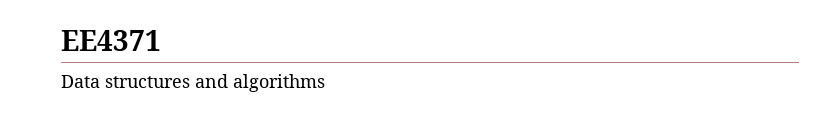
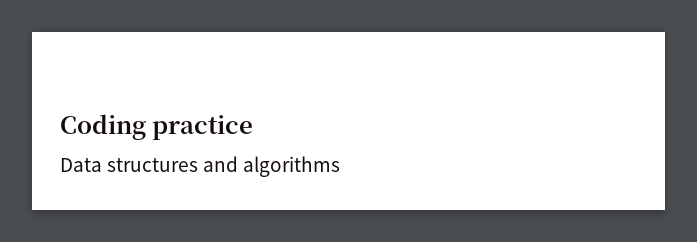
- EE4371
+ Coding practice

